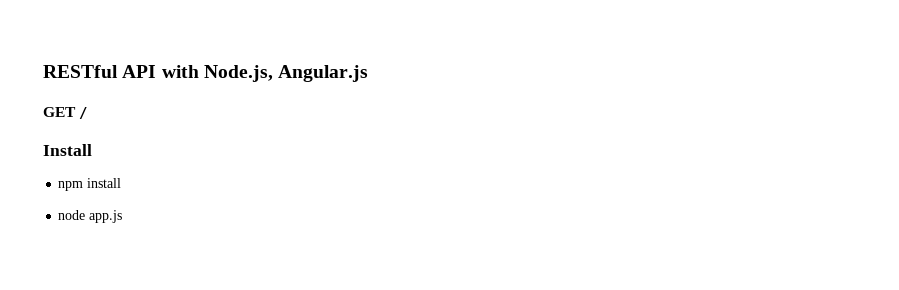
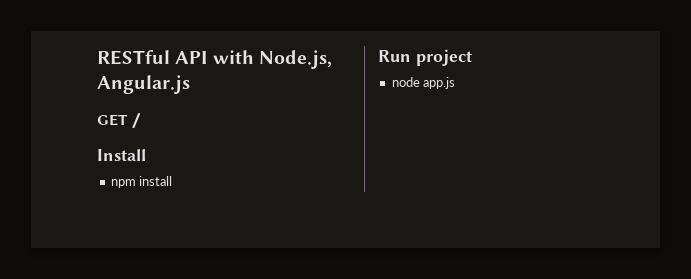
+ Run project

